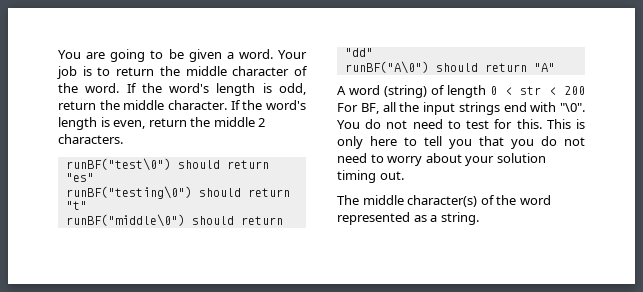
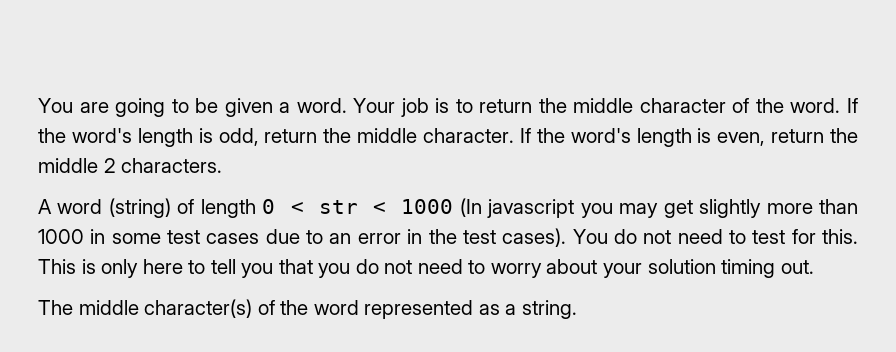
- runBF("test\0") should return "es"
- runBF("testing\0") should return "t"
- runBF("middle\0") should return "dd"
- runBF("A\0") should return "A"
- A word (string) of length 0 < str < 200 For BF, all the input strings end with "\0".
+ A word (string) of length 0 < str < 1000 (In javascript you may get slightly more than 1000 in some test cases due to an error in the test cases).

